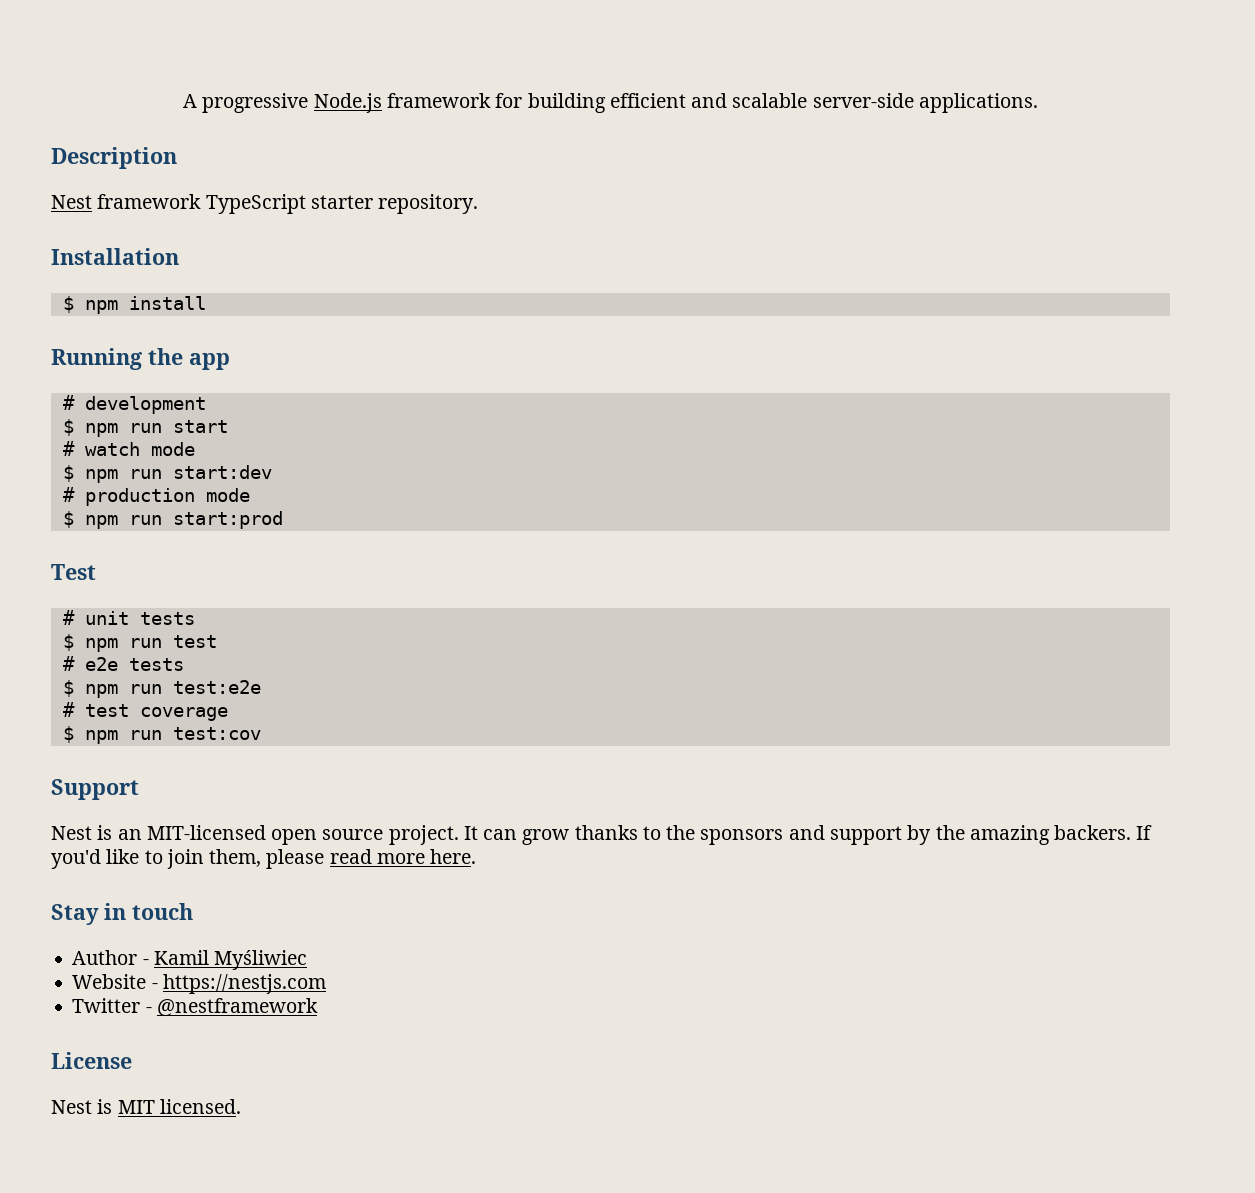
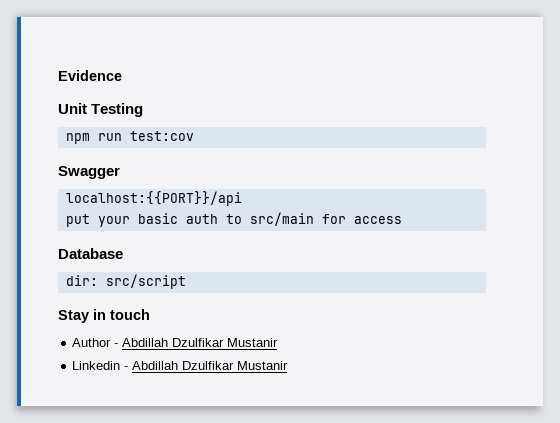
- A progressive Node.js framework for building efficient and scalable server-side applications.
- Description
- Nest framework TypeScript starter repository.
- Installation
- $ npm install
- Running the app
- # development
- $ npm run start
- # watch mode
- $ npm run start:dev
- # production mode
- $ npm run start:prod
- Test
- # unit tests
- $ npm run test
- # e2e tests
- $ npm run test:e2e
- # test coverage
- $ npm run test:cov
- Support
- Nest is an MIT-licensed open source project. It can grow thanks to the sponsors and support by the amazing backers. If you'd like to join them, please read more here.
+ Evidence
+ Unit Testing
+ npm run test:cov
+ Swagger
+ localhost:{{PORT}}/api
+ put your basic auth to src/main for access
+ Database
+ dir: src/script
- Author - Kamil Myśliwiec
- Website - https://nestjs.com
- Twitter - @nestframework
- License
- Nest is MIT licensed.
+ Author - Abdillah Dzulfikar Mustanir
+ Linkedin - Abdillah Dzulfikar Mustanir

